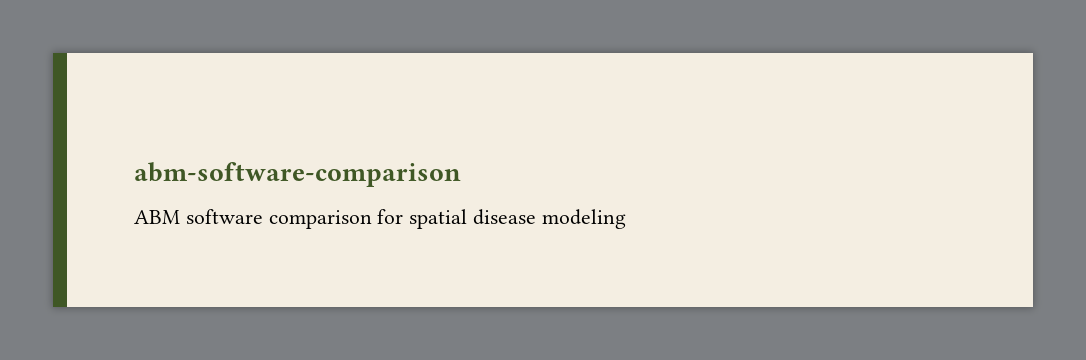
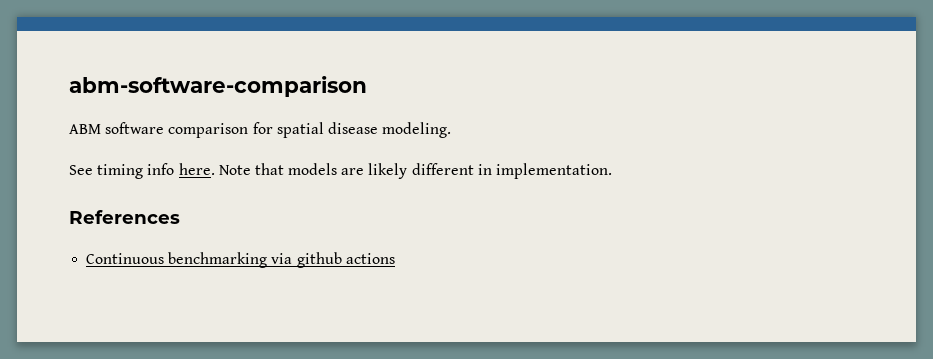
- ABM software comparison for spatial disease modeling
+ ABM software comparison for spatial disease modeling.
+ See timing info here. Note that models are likely different in implementation.
+ References
+ Continuous benchmarking via github actions

